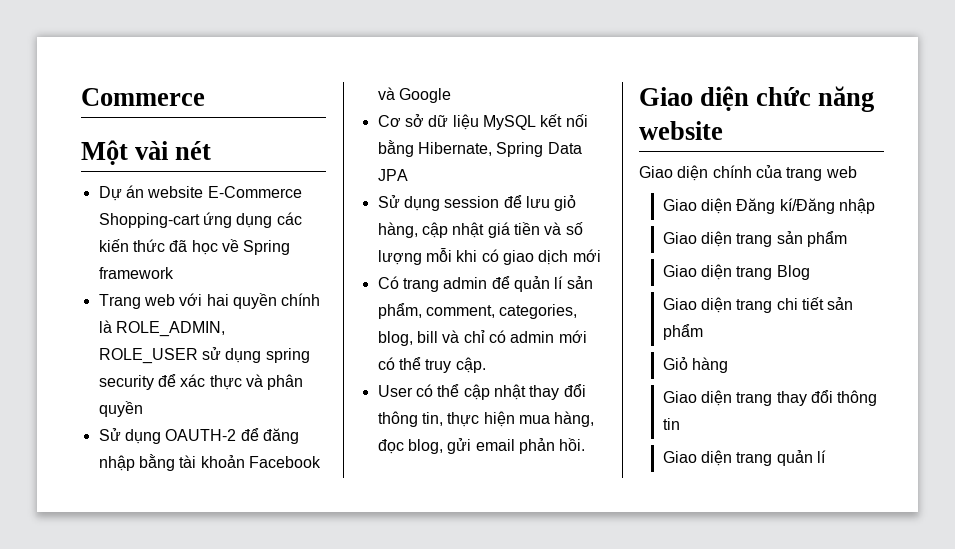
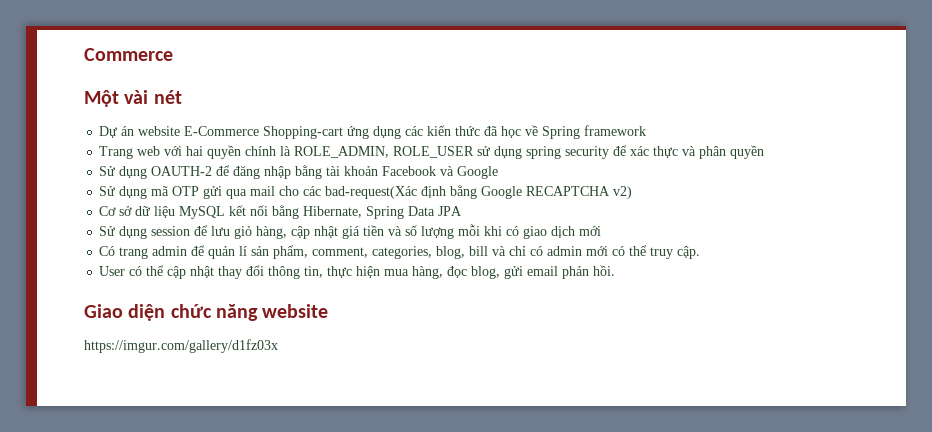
+ Sử dụng mã OTP gửi qua mail cho các bad-request(Xác định bằng Google RECAPTCHA v2)
- Giao diện chính của trang web
- Giao diện Đăng kí/Đăng nhập
- Giao diện trang sản phẩm
- Giao diện trang Blog
- Giao diện trang chi tiết sản phẩm
- Giỏ hàng
- Giao diện trang thay đổi thông tin
- Giao diện trang quản lí
+ https://imgur.com/gallery/d1fz03x

